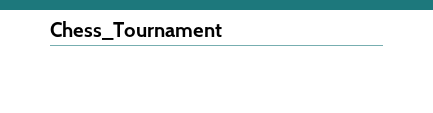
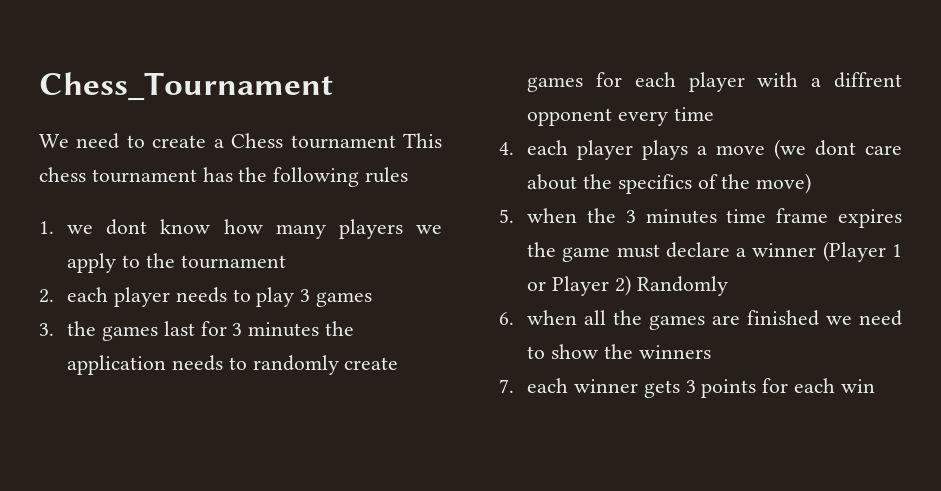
+ We need to create a Chess tournament This chess tournament has the following rules
+ 1. we dont know how many players we apply to the tournament
+ 2. each player needs to play 3 games
+ 3. the games last for 3 minutes the application needs to randomly create games for each player with a diffrent opponent every time
+ 4. each player plays a move (we dont care about the specifics of the move)
+ 5. when the 3 minutes time frame expires the game must declare a winner (Player 1 or Player 2) Randomly
+ 6. when all the games are finished we need to show the winners
+ 7. each winner gets 3 points for each win

